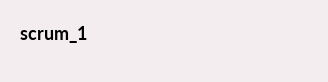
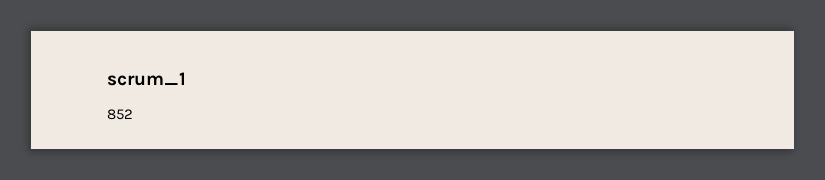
+ 852

